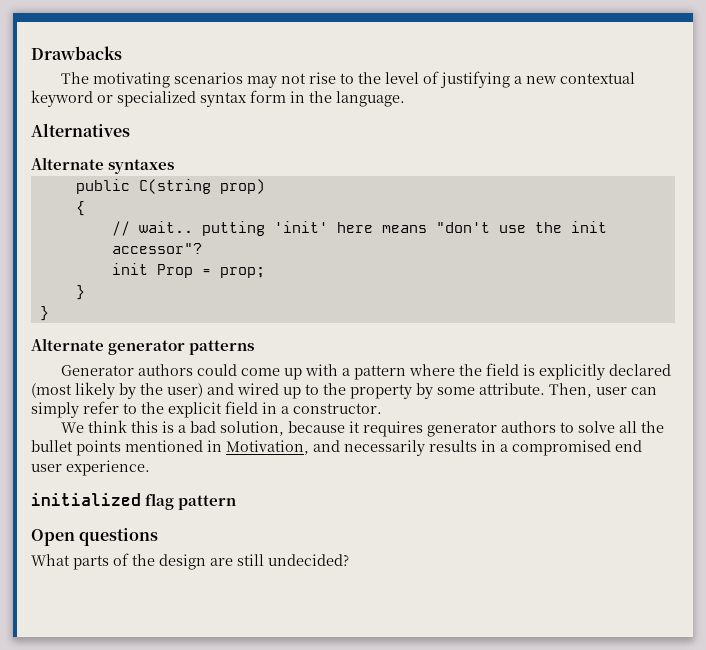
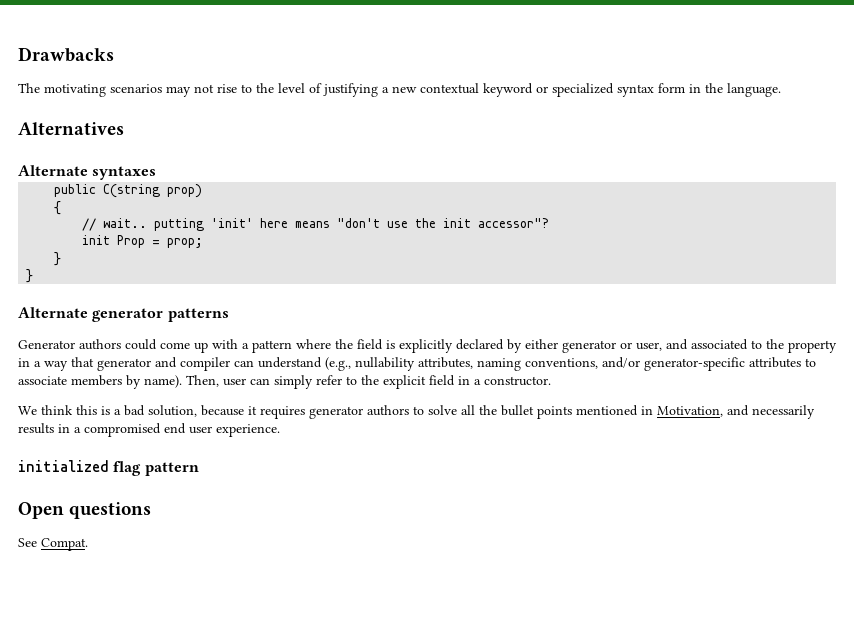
- Generator authors could come up with a pattern where the field is explicitly declared (most likely by the user) and wired up to the property by some attribute.
+ Generator authors could come up with a pattern where the field is explicitly declared by either generator or user, and associated to the property in a way that generator and compiler can understand (e.g., nullability attributes, naming conventions, and/or generator-specific attributes to associate members by name).
- What parts of the design are still undecided?
+ See Compat.

